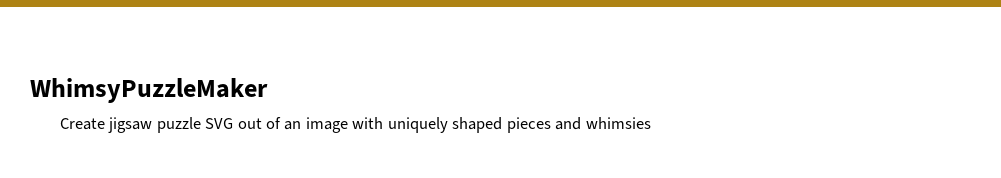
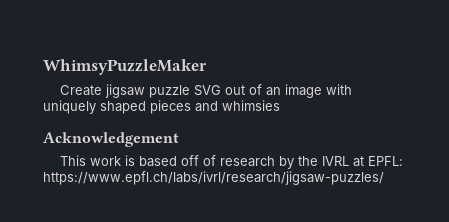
+ Acknowledgement
+ This work is based off of research by the IVRL at EPFL: https://www.epfl.ch/labs/ivrl/research/jigsaw-puzzles/

